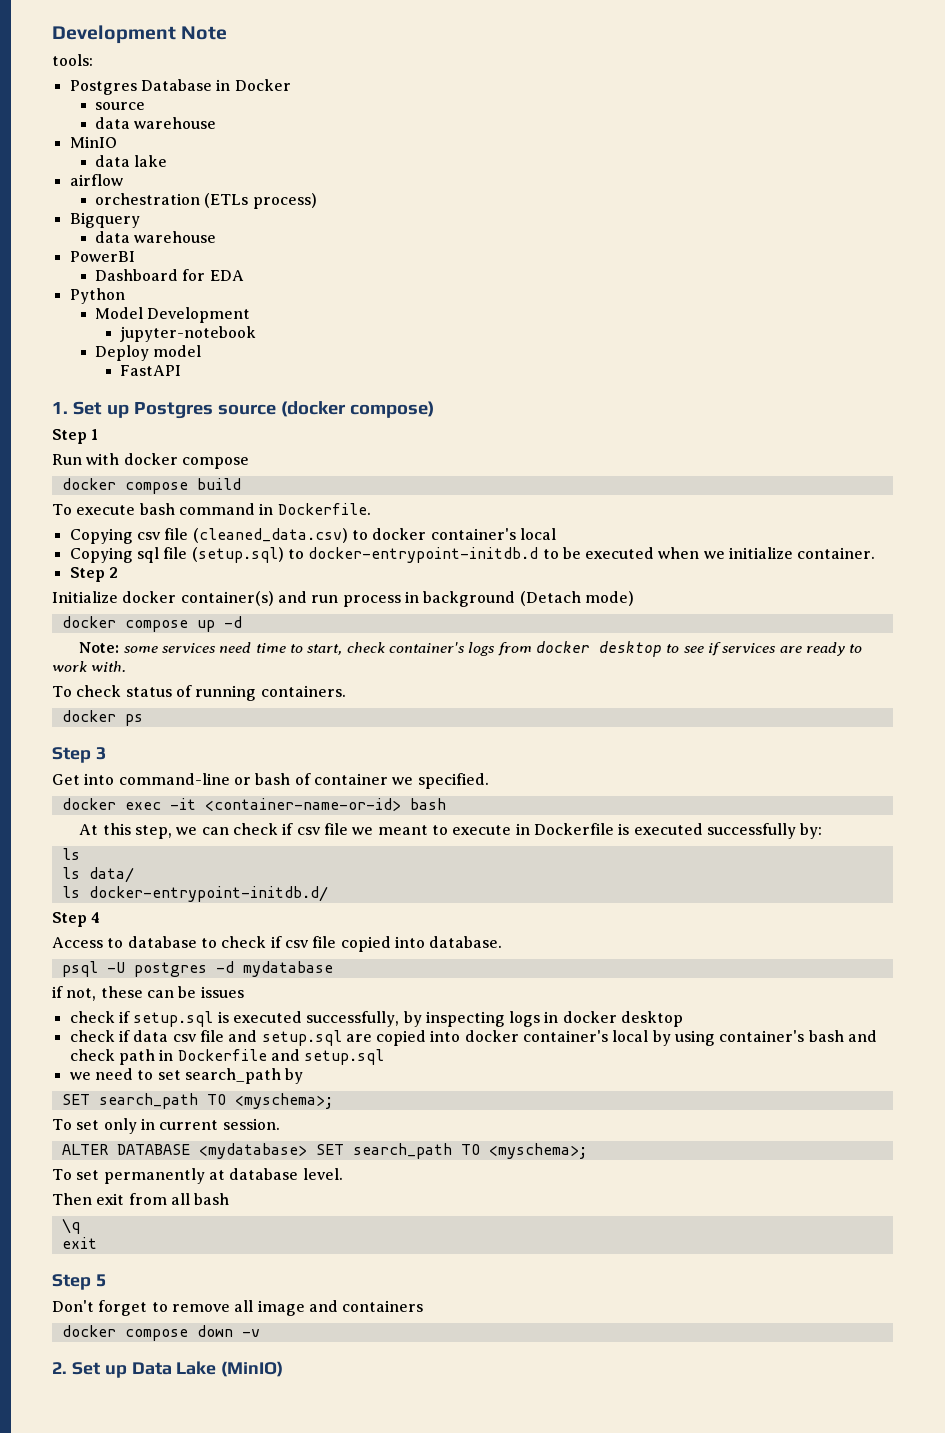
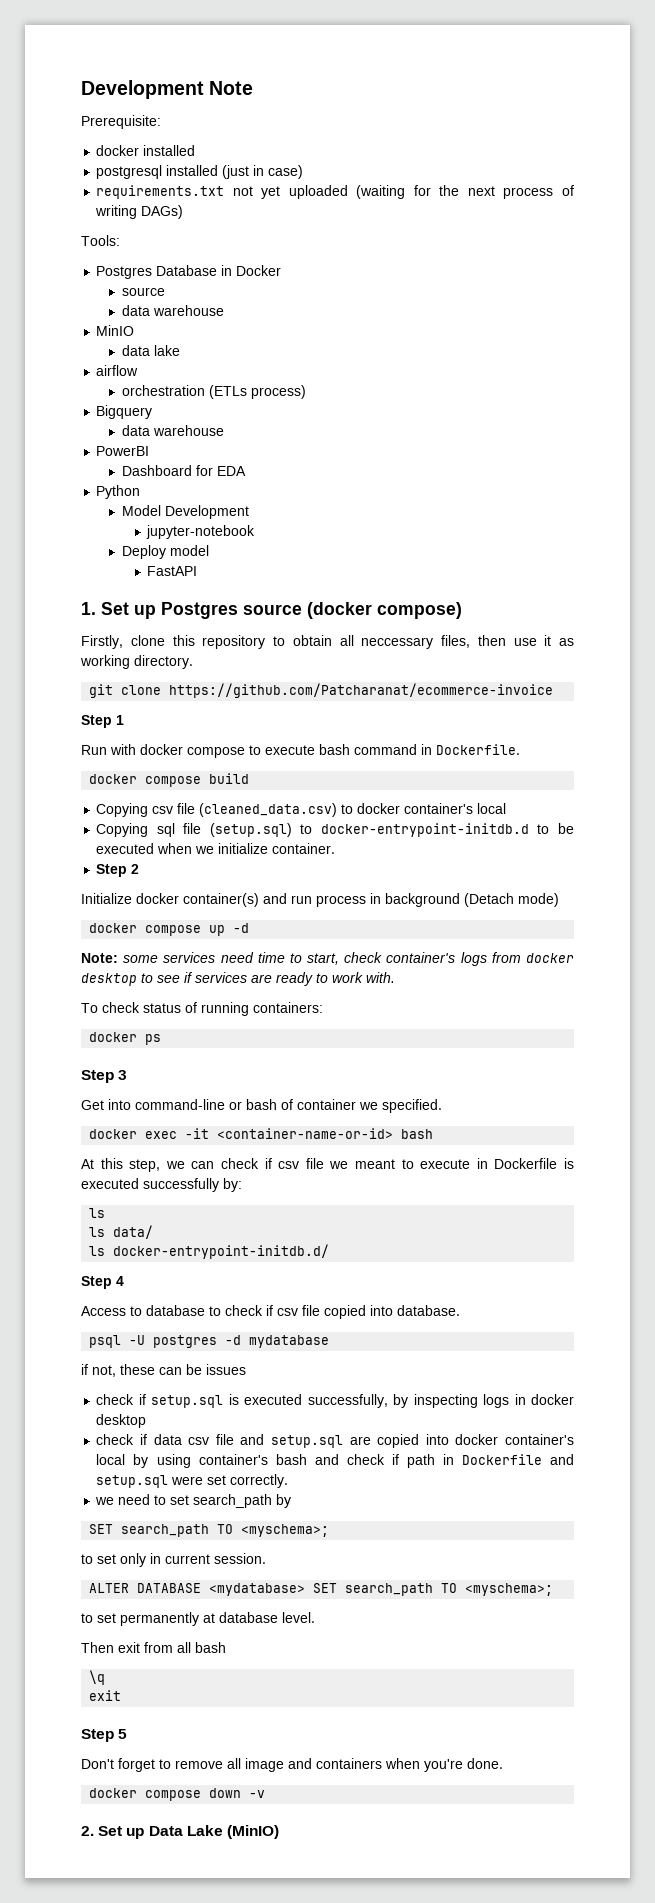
- tools:
+ Prerequisite:
+ docker installed
+ postgresql installed (just in case)
+ requirements.txt not yet uploaded (waiting for the next process of writing DAGs)
+ Tools:
+ Firstly, clone this repository to obtain all neccessary files, then use it as working directory.
+ git clone https://github.com/Patcharanat/ecommerce-invoice
- Run with docker compose
- docker compose build
- To execute bash command in Dockerfile.
+ Run with docker compose to execute bash command in Dockerfile.
+ docker compose build
- To check status of running containers.
+ To check status of running containers:
- check if data csv file and setup.sql are copied into docker container's local by using container's bash and check path in Dockerfile and setup.sql
+ check if data csv file and setup.sql are copied into docker container's local by using container's bash and check if path in Dockerfile and setup.sql were set correctly.
- To set only in current session.
+ to set only in current session.
- To set permanently at database level.
+ to set permanently at database level.
- Don't forget to remove all image and containers
+ Don't forget to remove all image and containers when you're done.

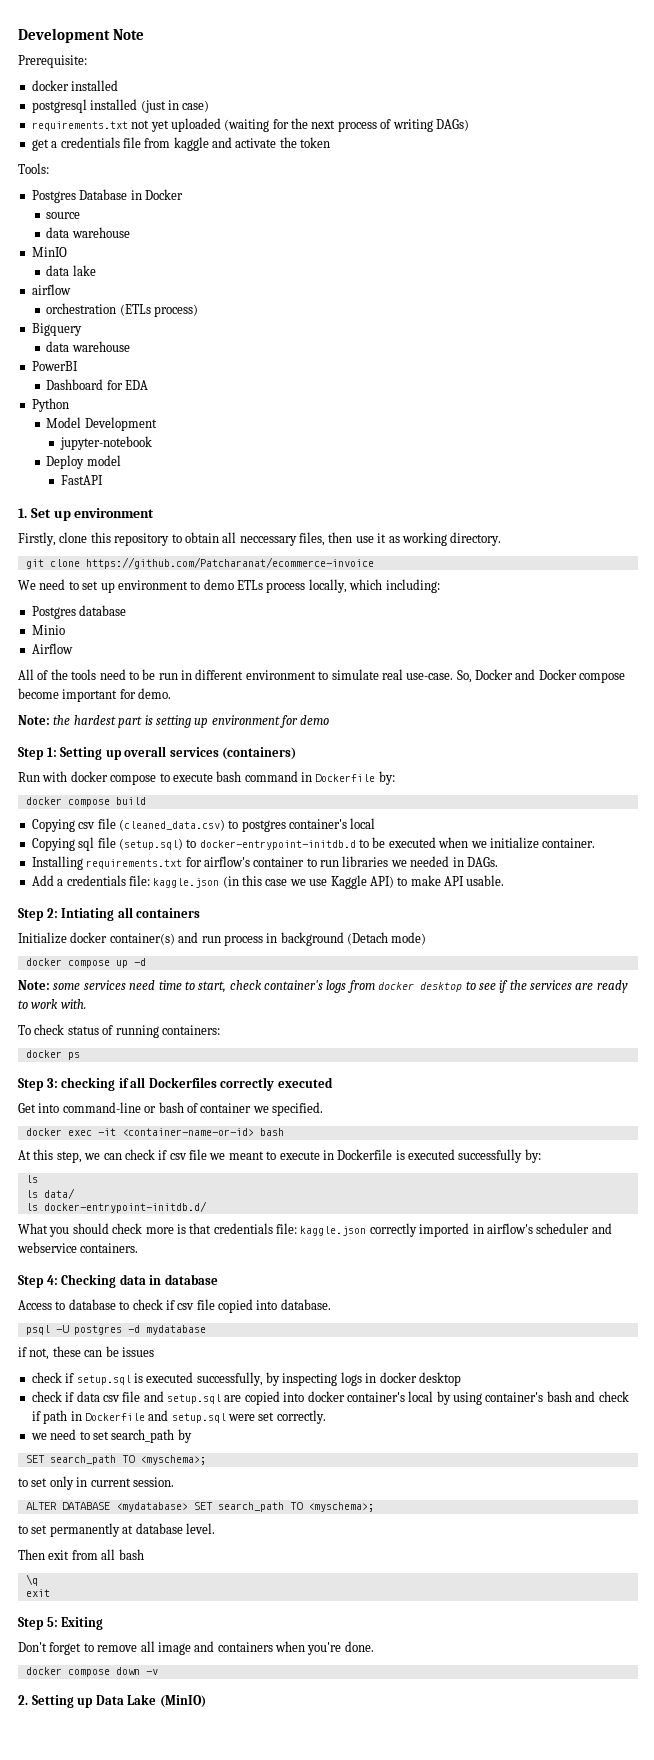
+ get a credentials file from kaggle and activate the token
- 1. Set up Postgres source (docker compose)
+ 1. Set up environment
- Step 1
+ We need to set up environment to demo ETLs process locally, which including:
+ Postgres database
+ Minio
+ Airflow
+ All of the tools need to be run in different environment to simulate real use-case. So, Docker and Docker compose become important for demo.
+ Note: the hardest part is setting up environment for demo
+ Step 1: Setting up overall services (containers)
- Run with docker compose to execute bash command in Dockerfile.
+ Run with docker compose to execute bash command in Dockerfile by:
- Copying csv file (cleaned_data.csv) to docker container's local
+ Copying csv file (cleaned_data.csv) to postgres container's local
- Step 2
+ Installing requirements.txt for airflow's container to run libraries we needed in DAGs.
+ Add a credentials file: kaggle.json (in this case we use Kaggle API) to make API usable.
+ Step 2: Intiating all containers
- Note: some services need time to start, check container's logs from docker desktop to see if services are ready to work with.
+ Note: some services need time to start, check container's logs from docker desktop to see if the services are ready to work with.
- Step 3
+ Step 3: checking if all Dockerfiles correctly executed
- Step 4
+ What you should check more is that credentials file: kaggle.json correctly imported in airflow's scheduler and webservice containers.
+ Step 4: Checking data in database
- Step 5
+ Step 5: Exiting
- 2. Set up Data Lake (MinIO)
+ 2. Setting up Data Lake (MinIO)

